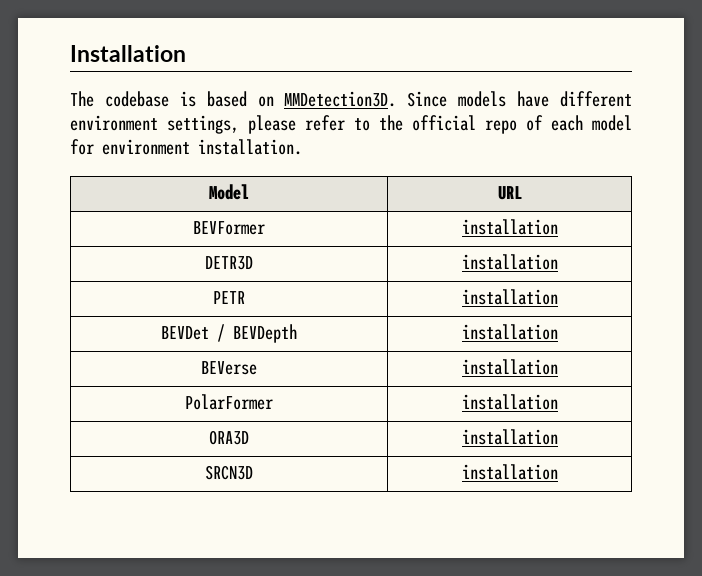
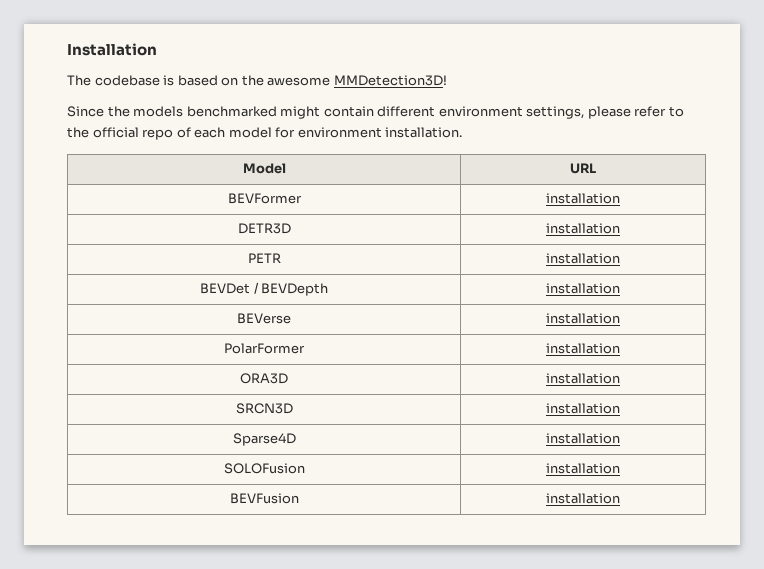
- The codebase is based on MMDetection3D. Since models have different environment settings, please refer to the official repo of each model for environment installation.
+ The codebase is based on the awesome MMDetection3D!
+ Since the models benchmarked might contain different environment settings, please refer to the official repo of each model for environment installation.
+ Sparse4D | installation
+ SOLOFusion | installation
+ BEVFusion | installation

